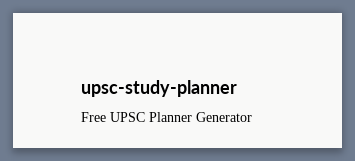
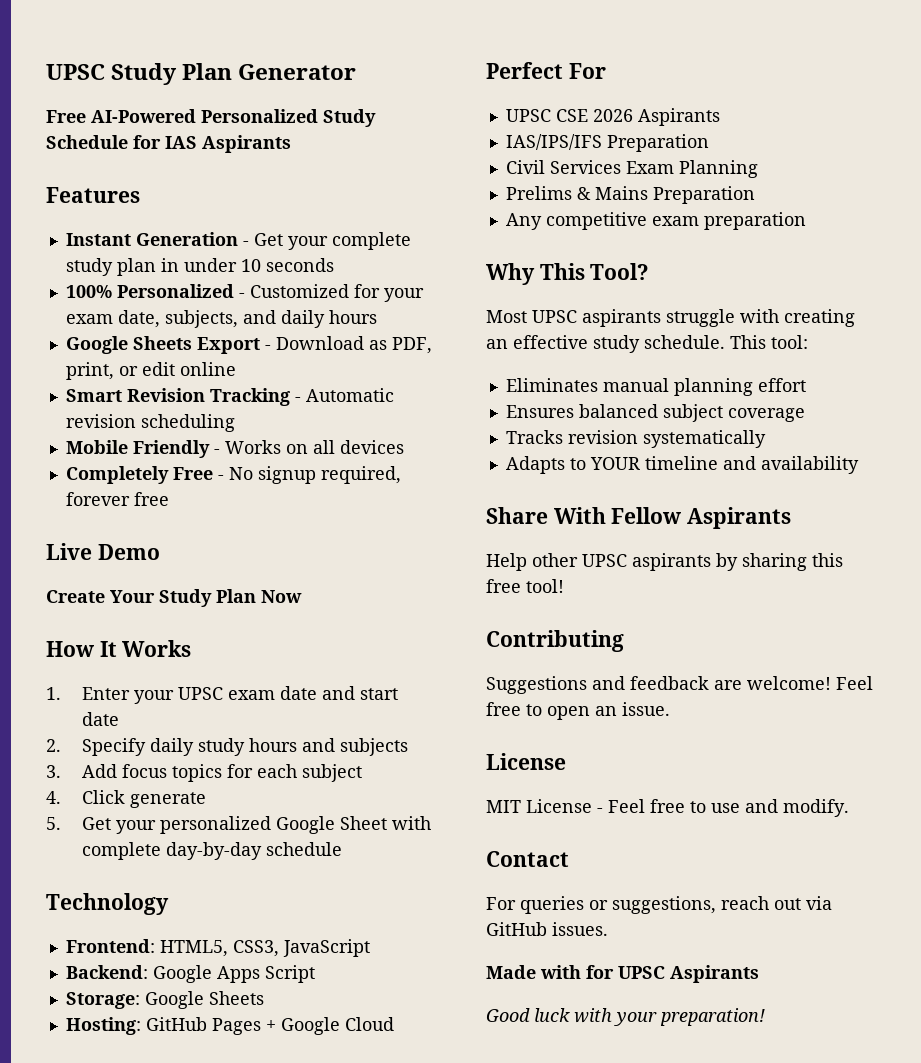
- upsc-study-planner
- Free UPSC Planner Generator
+ UPSC Study Plan Generator
+ Free AI-Powered Personalized Study Schedule for IAS Aspirants
+ Features
+ Instant Generation - Get your complete study plan in under 10 seconds
+ 100% Personalized - Customized for your exam date, subjects, and daily hours
+ Google Sheets Export - Download as PDF, print, or edit online
+ Smart Revision Tracking - Automatic revision scheduling
+ Mobile Friendly - Works on all devices
+ Completely Free - No signup required, forever free
+ Live Demo
+ Create Your Study Plan Now
+ How It Works
+ 1. Enter your UPSC exam date and start date
+ 2. Specify daily study hours and subjects
+ 3. Add focus topics for each subject
+ 4. Click generate
+ 5. Get your personalized Google Sheet with complete day-by-day schedule
+ Technology
+ Frontend: HTML5, CSS3, JavaScript
+ Backend: Google Apps Script
+ Storage: Google Sheets
+ Hosting: GitHub Pages + Google Cloud
+ Perfect For
+ UPSC CSE 2026 Aspirants
+ IAS/IPS/IFS Preparation
+ Civil Services Exam Planning
+ Prelims & Mains Preparation
+ Any competitive exam preparation
+ Why This Tool?
+ Most UPSC aspirants struggle with creating an effective study schedule. This tool:
+ Eliminates manual planning effort
+ Ensures balanced subject coverage
+ Tracks revision systematically
+ Adapts to YOUR timeline and availability
+ Share With Fellow Aspirants
+ Help other UPSC aspirants by sharing this free tool!
+ Contributing
+ Suggestions and feedback are welcome! Feel free to open an issue.
+ License
+ MIT License - Feel free to use and modify.
+ Contact
+ For queries or suggestions, reach out via GitHub issues.
+ Made with for UPSC Aspirants
+ Good luck with your preparation!

